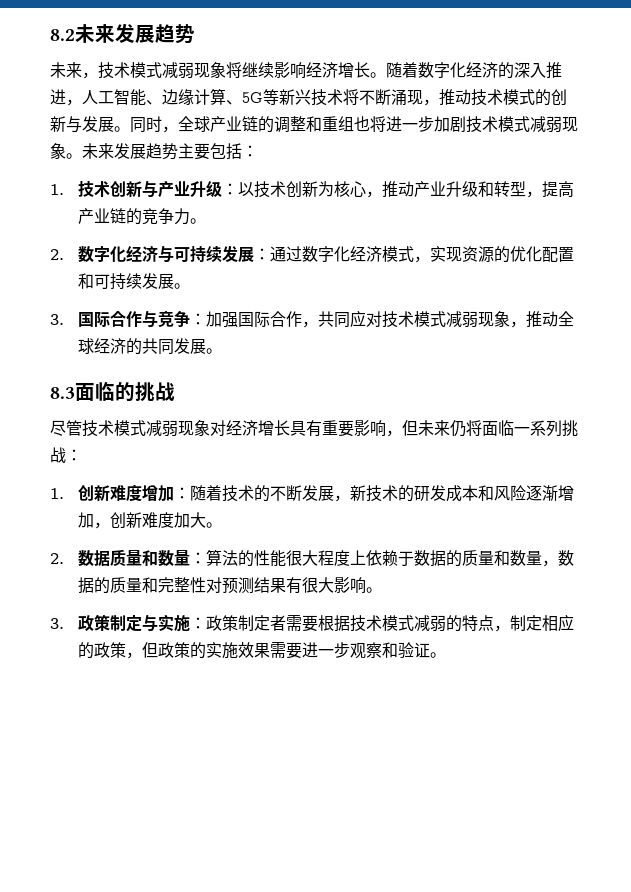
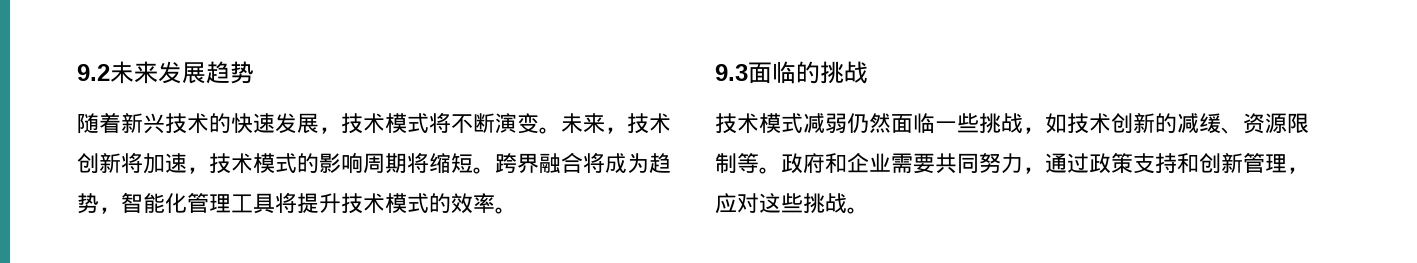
- 8.2未来发展趋势
+ 9.2未来发展趋势
- 未来，技术模式减弱现象将继续影响经济增长。随着数字化经济的深入推进，人工智能、边缘计算、5G等新兴技术将不断涌现，推动技术模式的创新与发展。同时，全球产业链的调整和重组也将进一步加剧技术模式减弱现象。未来发展趋势主要包括：
- 1.技术创新与产业升级：以技术创新为核心，推动产业升级和转型，提高产业链的竞争力。
- 2.数字化经济与可持续发展：通过数字化经济模式，实现资源的优化配置和可持续发展。
- 3.国际合作与竞争：加强国际合作，共同应对技术模式减弱现象，推动全球经济的共同发展。
- 8.3面临的挑战
- 尽管技术模式减弱现象对经济增长具有重要影响，但未来仍将面临一系列挑战：
- 1.创新难度增加：随着技术的不断发展，新技术的研发成本和风险逐渐增加，创新难度加大。
- 2.数据质量和数量：算法的性能很大程度上依赖于数据的质量和数量，数据的质量和完整性对预测结果有很大影响。
- 3.政策制定与实施：政策制定者需要根据技术模式减弱的特点，制定相应的政策，但政策的实施效果需要进一步观察和验证。
+ 随着新兴技术的快速发展，技术模式将不断演变。未来，技术创新将加速，技术模式的影响周期将缩短。跨界融合将成为趋势，智能化管理工具将提升技术模式的效率。
+ 9.3面临的挑战
+ 技术模式减弱仍然面临一些挑战，如技术创新的减缓、资源限制等。政府和企业需要共同努力，通过政策支持和创新管理，应对这些挑战。

